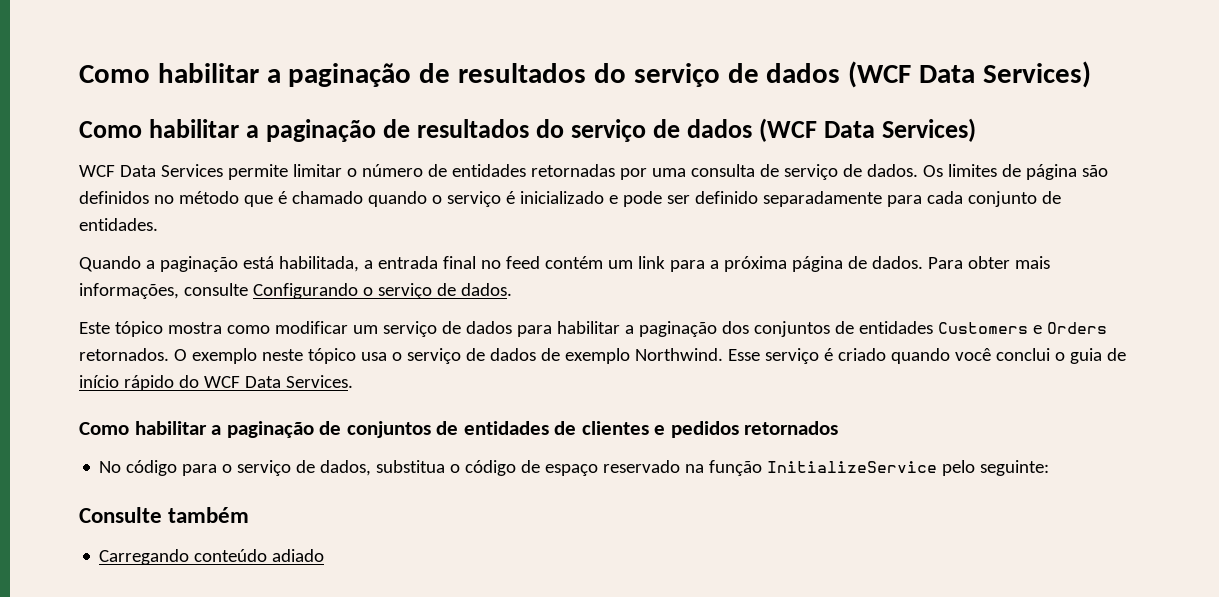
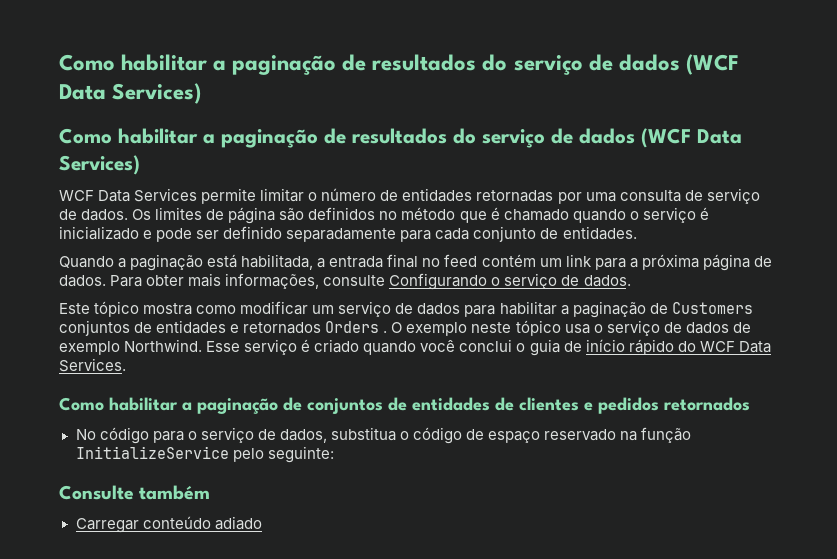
- Este tópico mostra como modificar um serviço de dados para habilitar a paginação dos conjuntos de entidades Customers e Orders retornados.
+ Este tópico mostra como modificar um serviço de dados para habilitar a paginação de Customers conjuntos de entidades e retornados Orders .
- Carregando conteúdo adiado
+ Carregar conteúdo adiado

